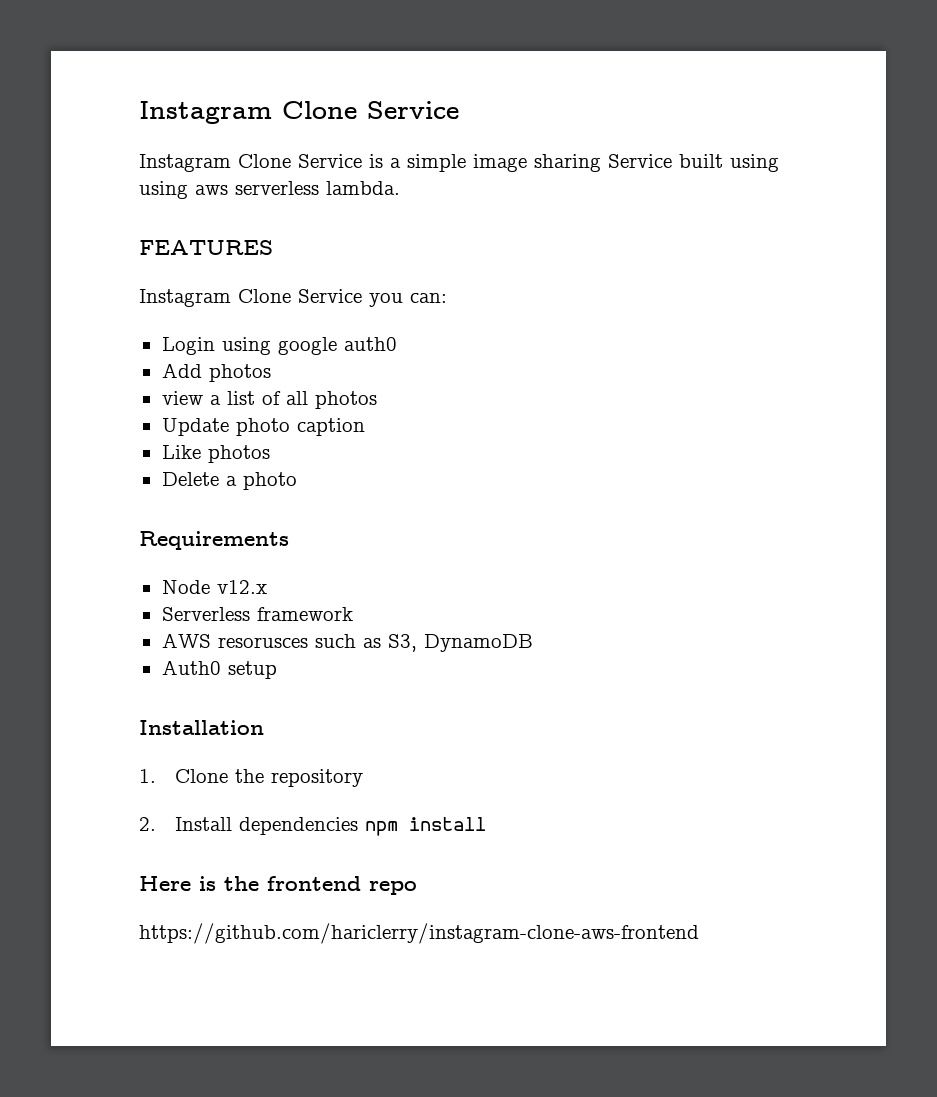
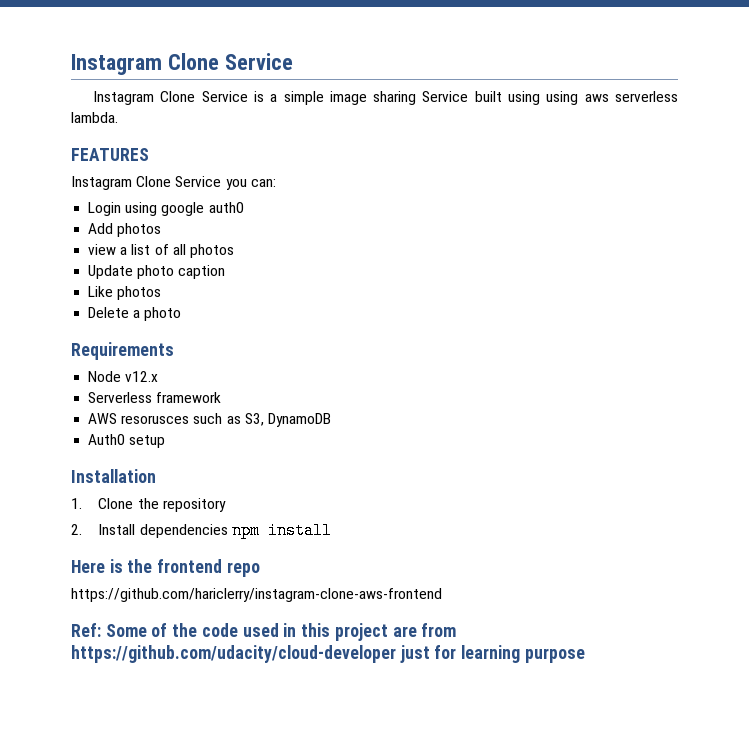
+ Ref: Some of the code used in this project are from https://github.com/udacity/cloud-developer just for learning purpose

